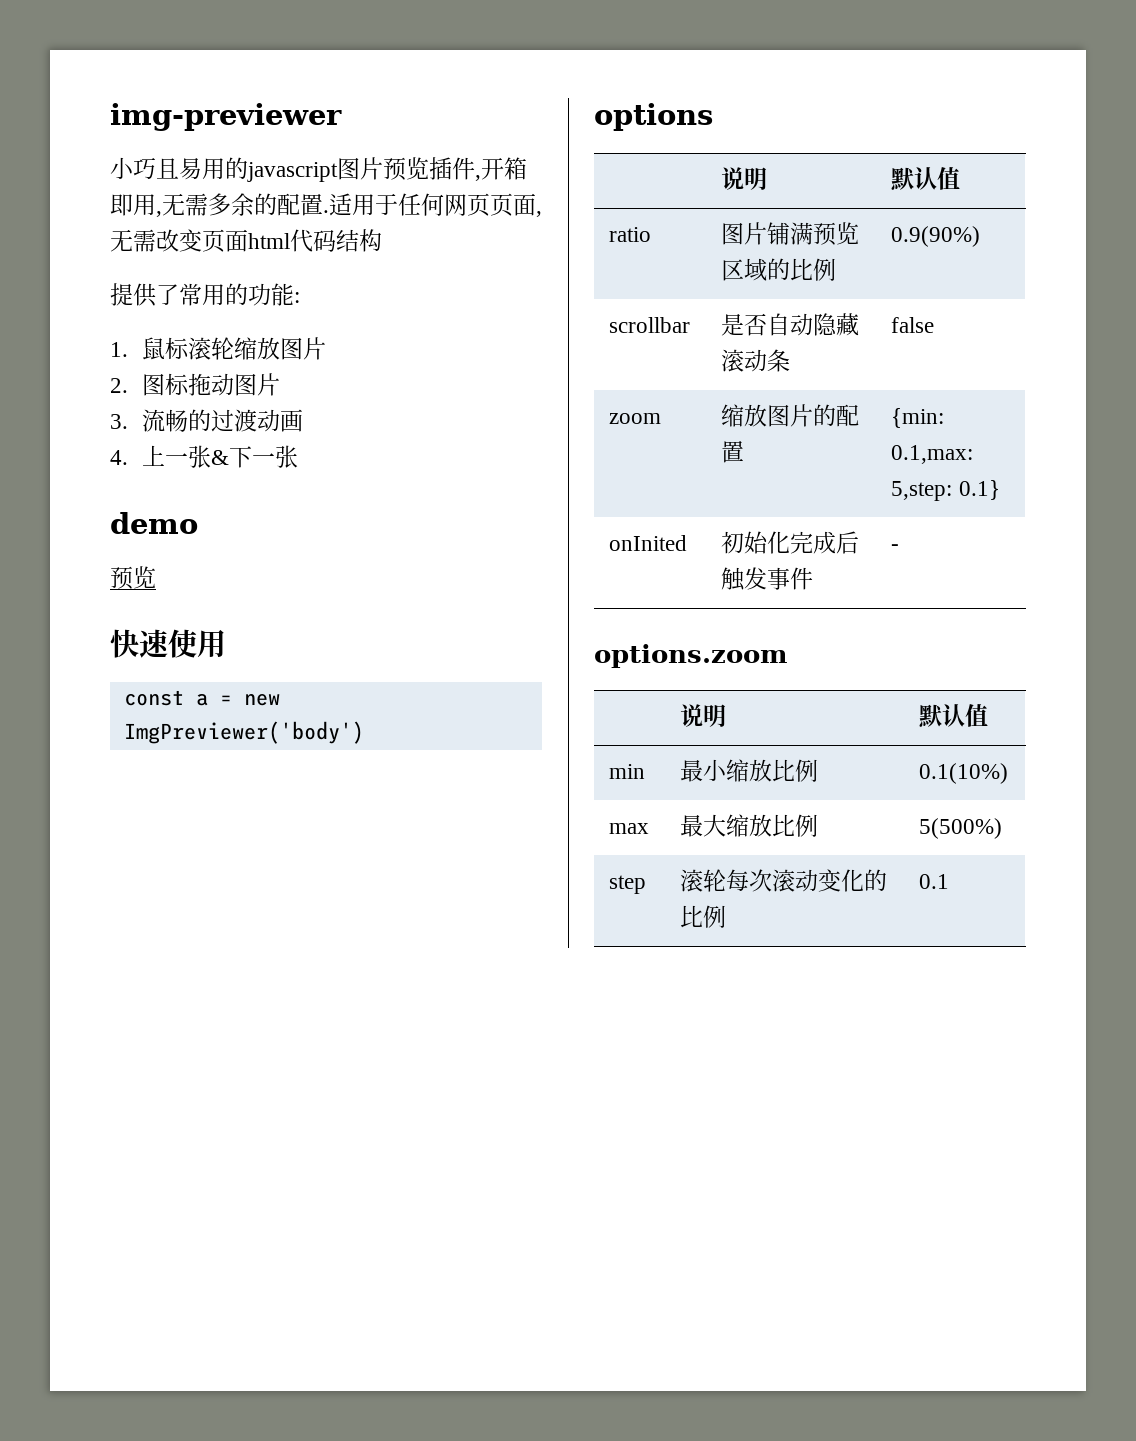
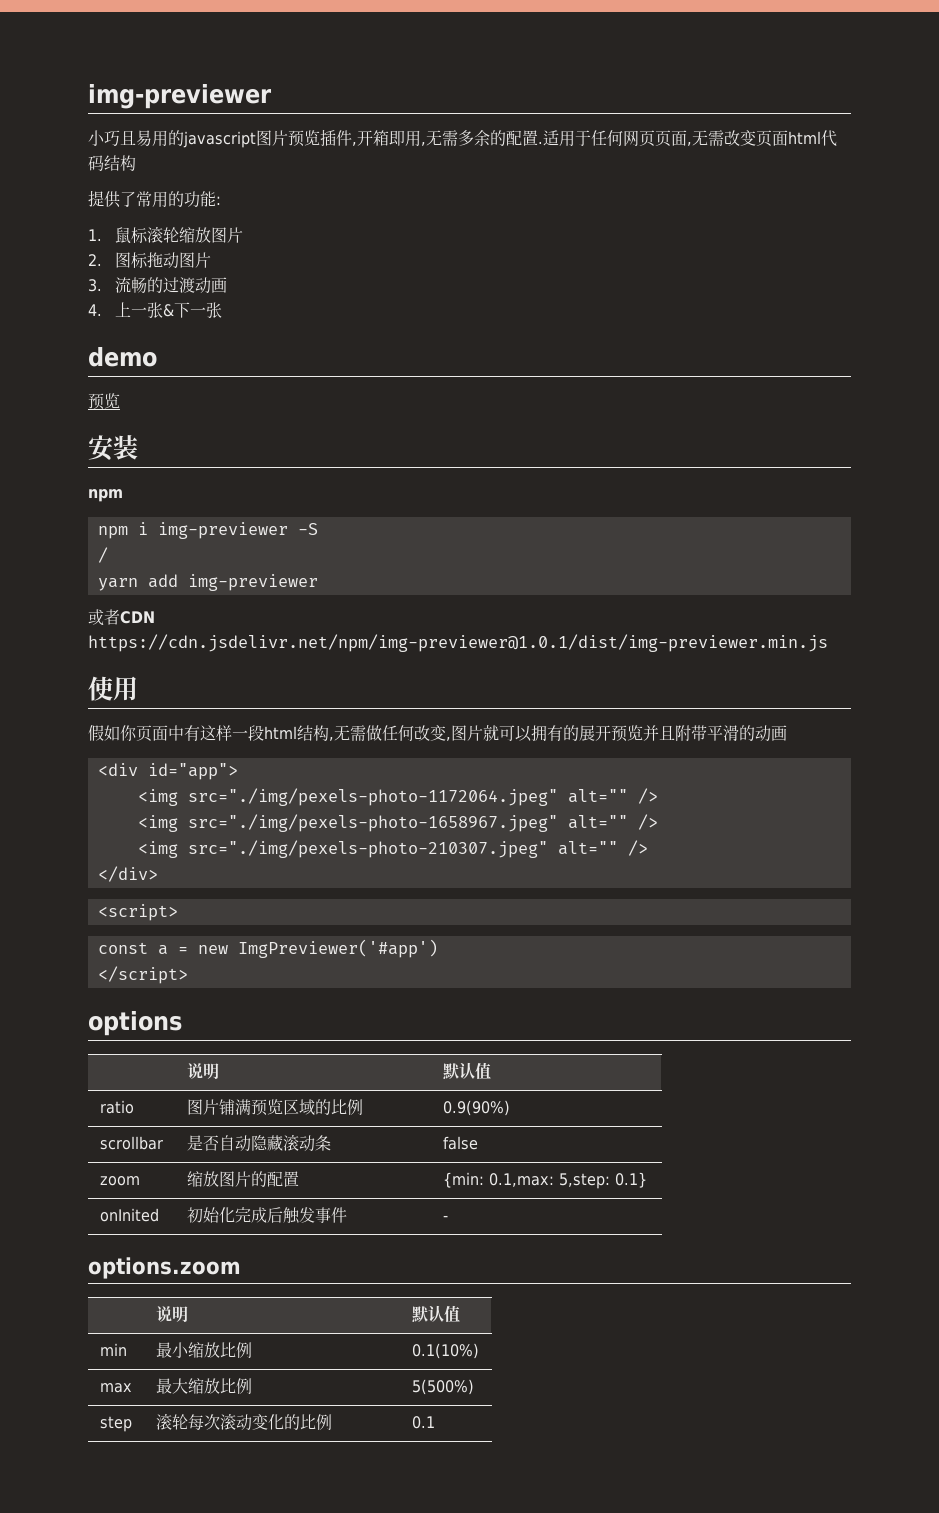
- 快速使用
+ 安装
+ npm
+ npm i img-previewer -S
+ /
+ yarn add img-previewer
+ 或者CDN https://cdn.jsdelivr.net/npm/img-previewer@1.0.1/dist/img-previewer.min.js
+ 使用
+ 假如你页面中有这样一段html结构,无需做任何改变,图片就可以拥有的展开预览并且附带平滑的动画
+ <div id="app">
+ <img src="./img/pexels-photo-1172064.jpeg" alt="" />
+ <img src="./img/pexels-photo-1658967.jpeg" alt="" />
+ <img src="./img/pexels-photo-210307.jpeg" alt="" />
+ </div>
+ <script>
- const a = new ImgPreviewer('body')
+ const a = new ImgPreviewer('#app')
+ </script>

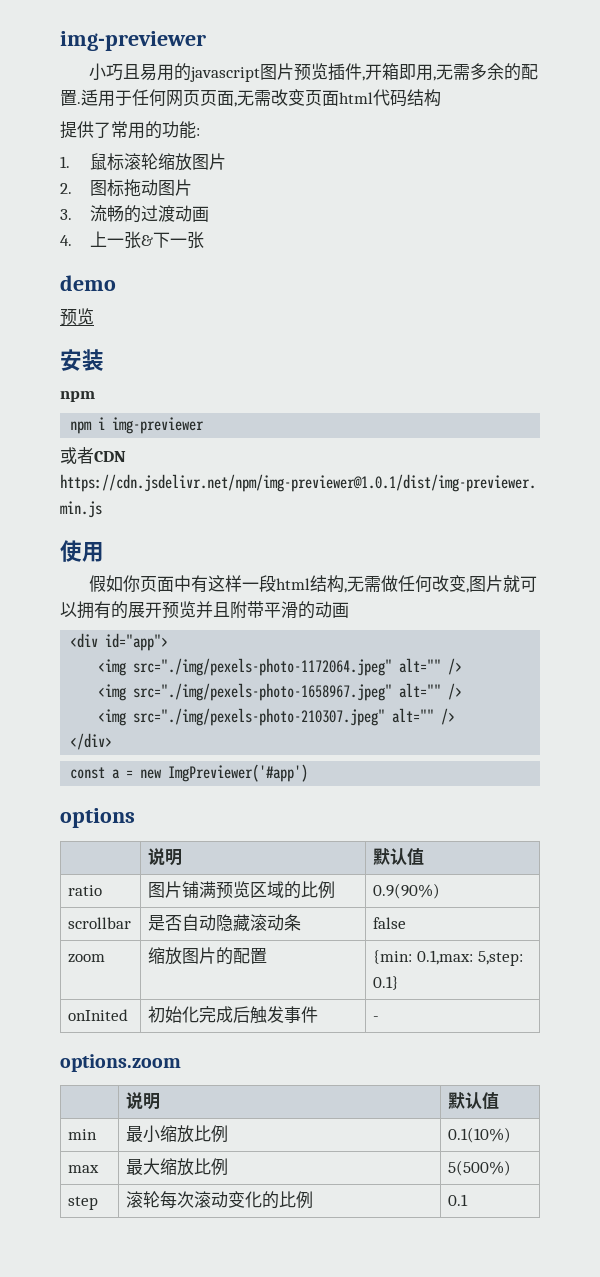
- npm i img-previewer -S
- /
- yarn add img-previewer
+ npm i img-previewer
- <script>
- </script>

